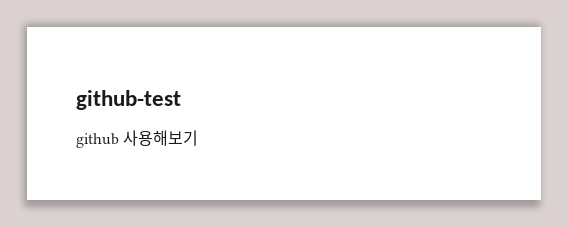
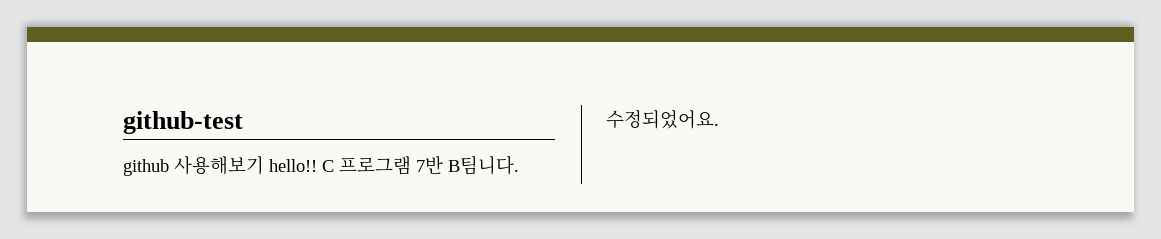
- github 사용해보기
+ github 사용해보기 hello!! C 프로그램 7반 B팀니다. 수정되었어요.

